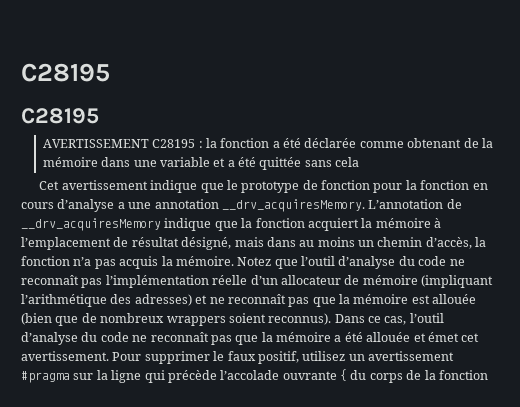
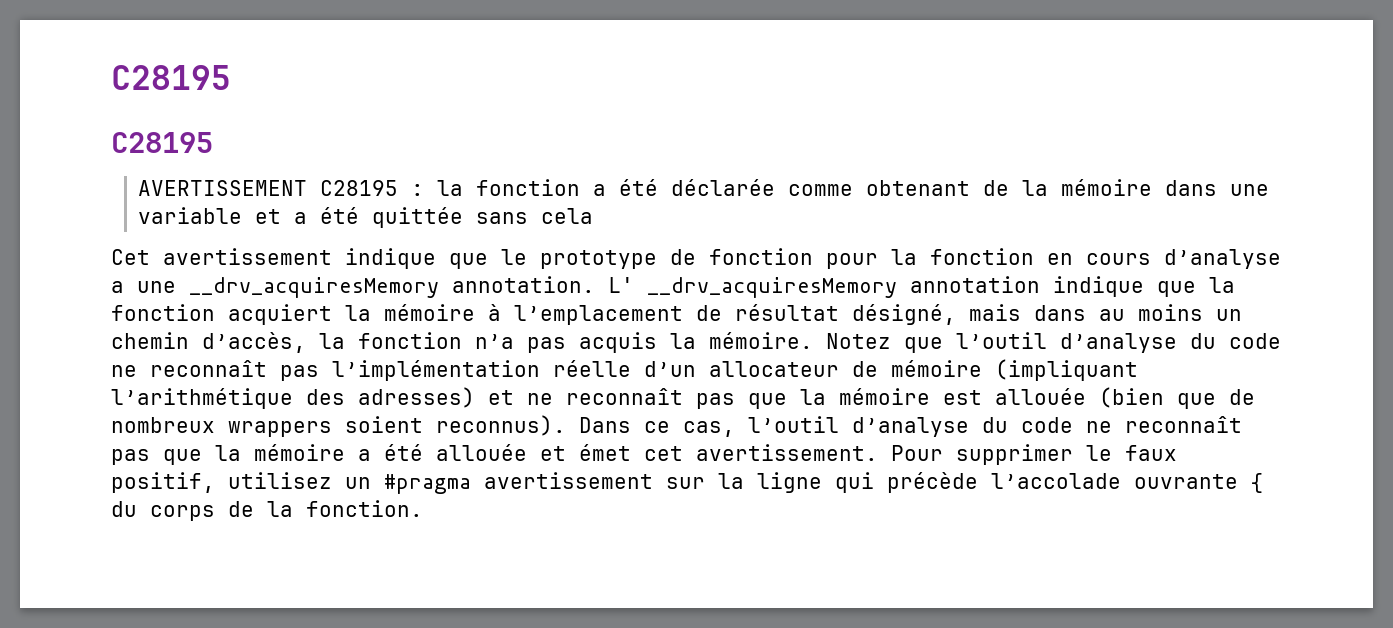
- Cet avertissement indique que le prototype de fonction pour la fonction en cours d’analyse a une annotation __drv_acquiresMemory. L’annotation de __drv_acquiresMemory indique que la fonction acquiert la mémoire à l’emplacement de résultat désigné, mais dans au moins un chemin d’accès, la fonction n’a pas acquis la mémoire.
+ Cet avertissement indique que le prototype de fonction pour la fonction en cours d’analyse a une __drv_acquiresMemory annotation. L' __drv_acquiresMemory annotation indique que la fonction acquiert la mémoire à l’emplacement de résultat désigné, mais dans au moins un chemin d’accès, la fonction n’a pas acquis la mémoire.
- Pour supprimer le faux positif, utilisez un avertissement #pragma sur la ligne qui précède l’accolade ouvrante { du corps de la fonction
+ Pour supprimer le faux positif, utilisez un #pragma avertissement sur la ligne qui précède l’accolade ouvrante { du corps de la fonction.

